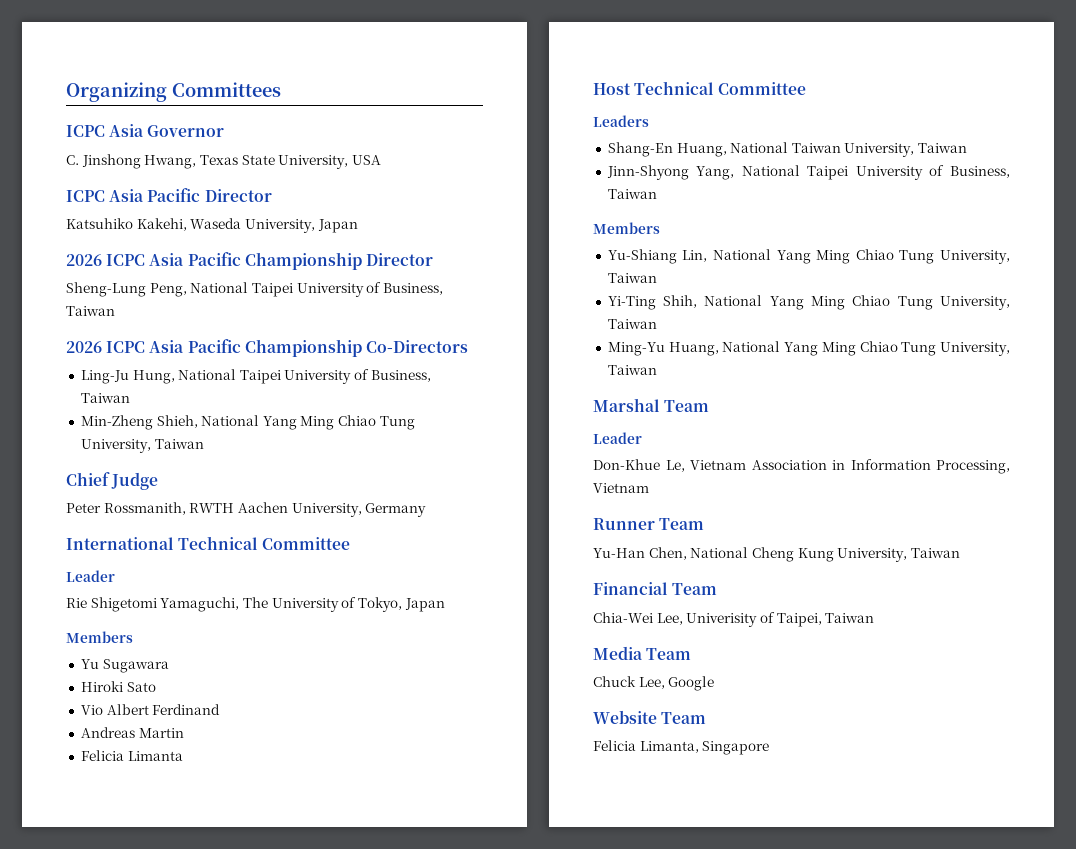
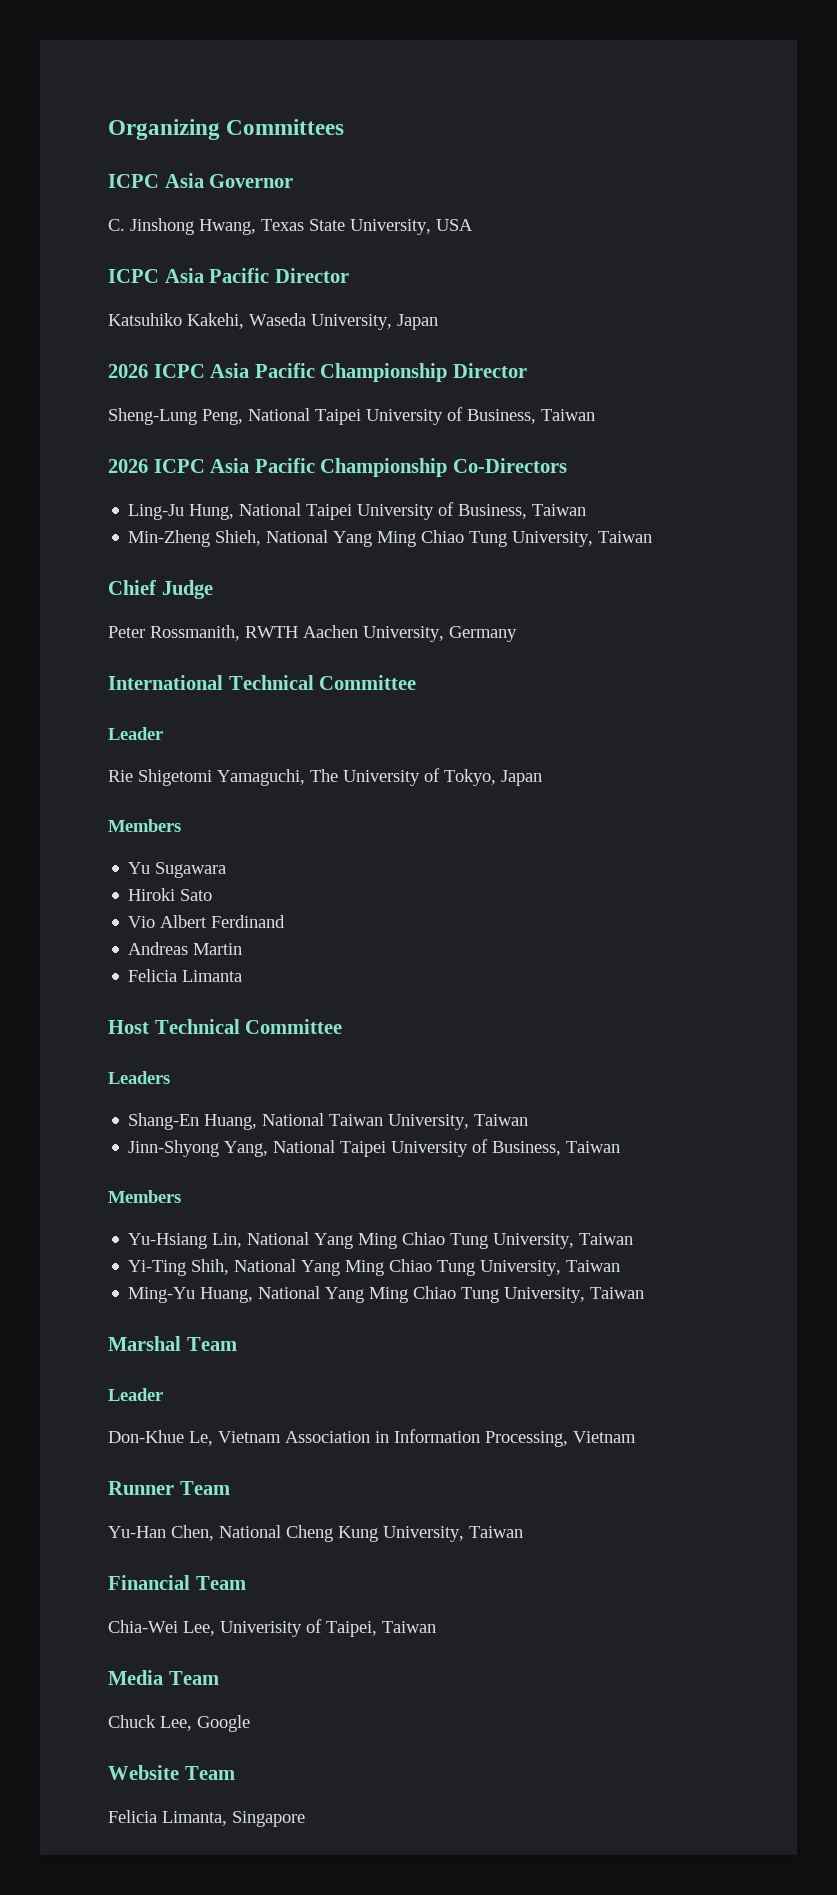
- Yu-Shiang Lin, National Yang Ming Chiao Tung University, Taiwan
+ Yu-Hsiang Lin, National Yang Ming Chiao Tung University, Taiwan

